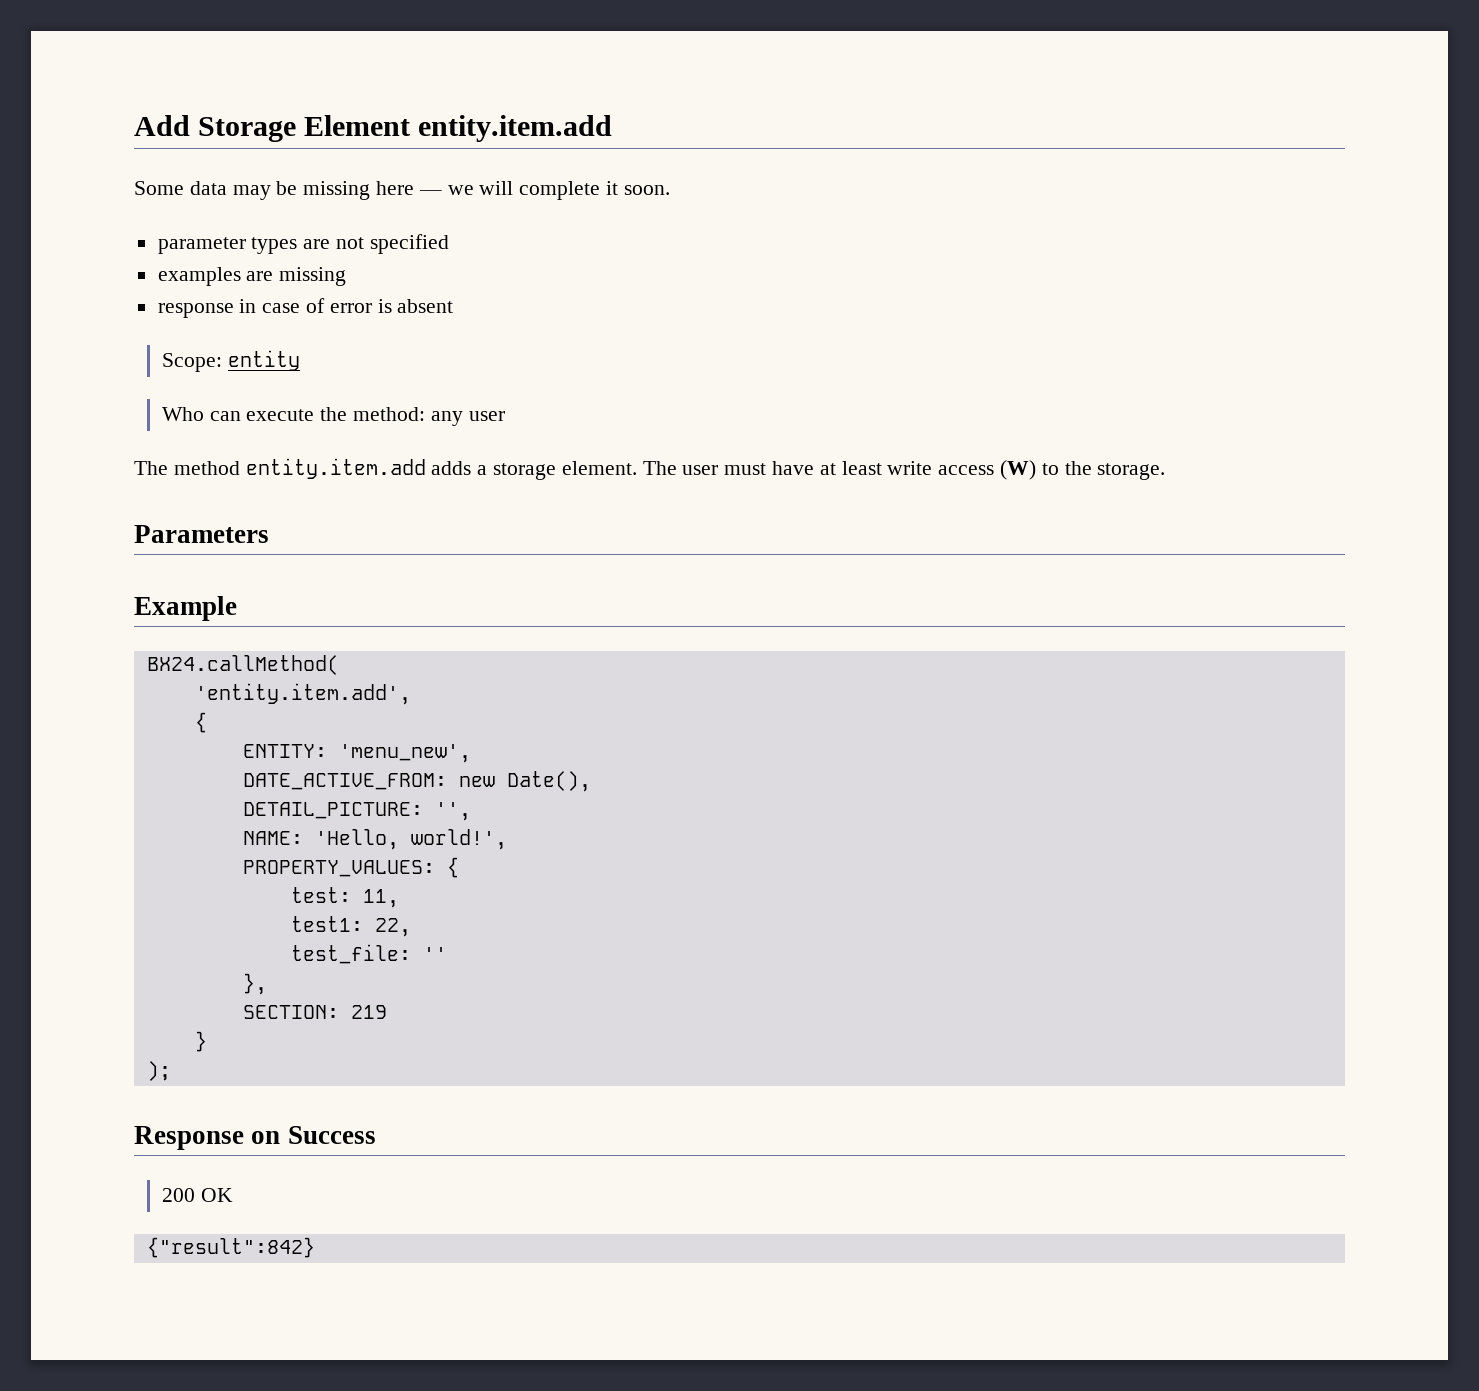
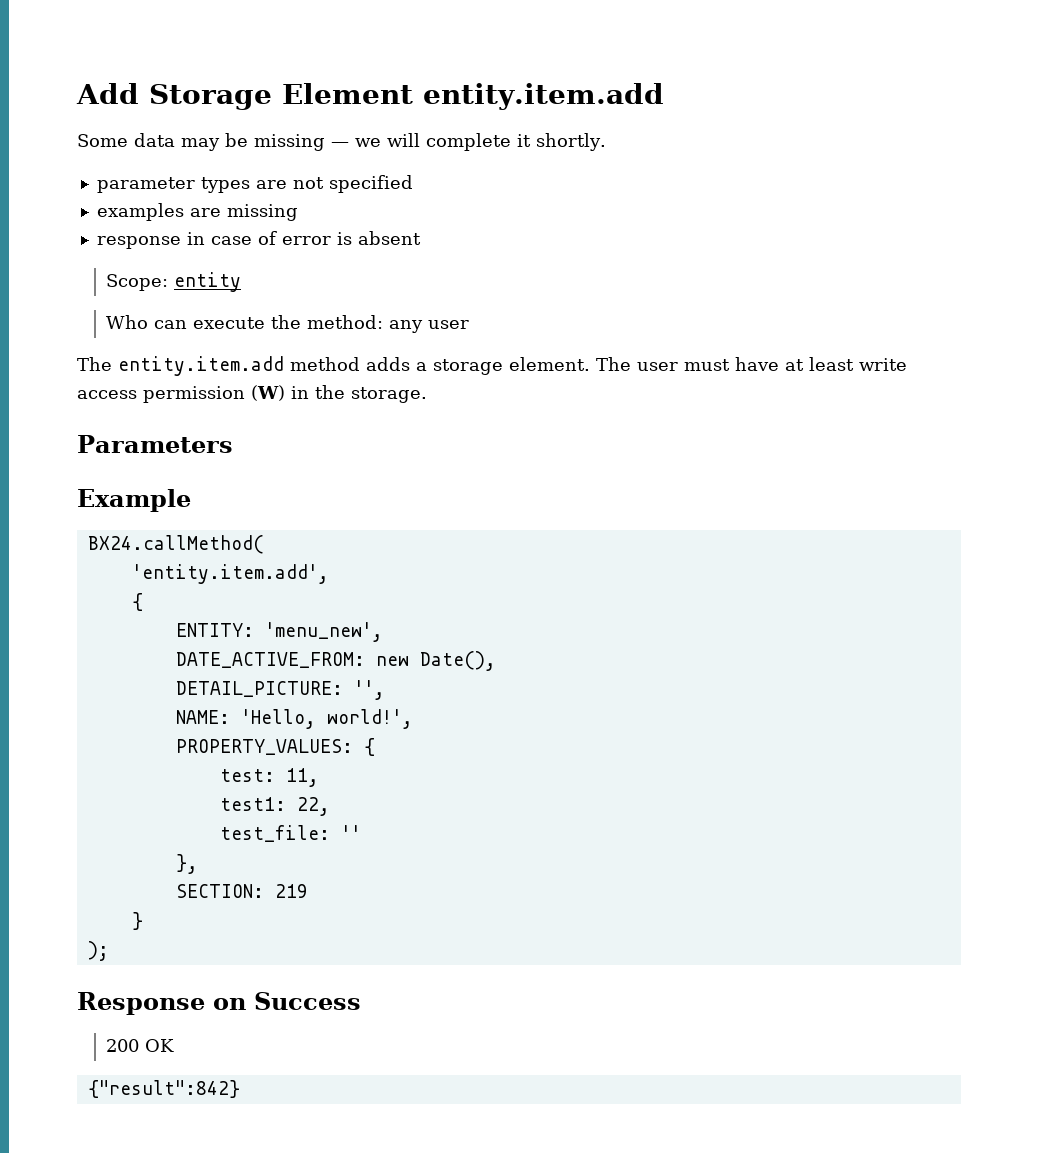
- Some data may be missing here — we will complete it soon.
+ Some data may be missing — we will complete it shortly.
- The method entity.item.add adds a storage element.
+ The entity.item.add method adds a storage element.
- The user must have at least write access (W) to the storage.
+ The user must have at least write access permission (W) in the storage.

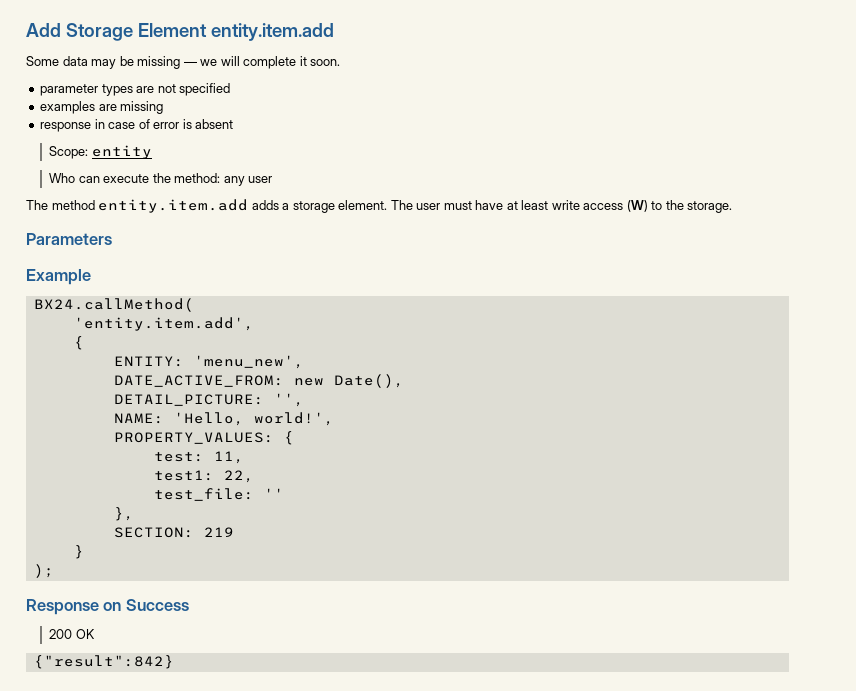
- Some data may be missing — we will complete it shortly.
+ Some data may be missing — we will complete it soon.
- The entity.item.add method adds a storage element.
+ The method entity.item.add adds a storage element.
- The user must have at least write access permission (W) in the storage.
+ The user must have at least write access (W) to the storage.

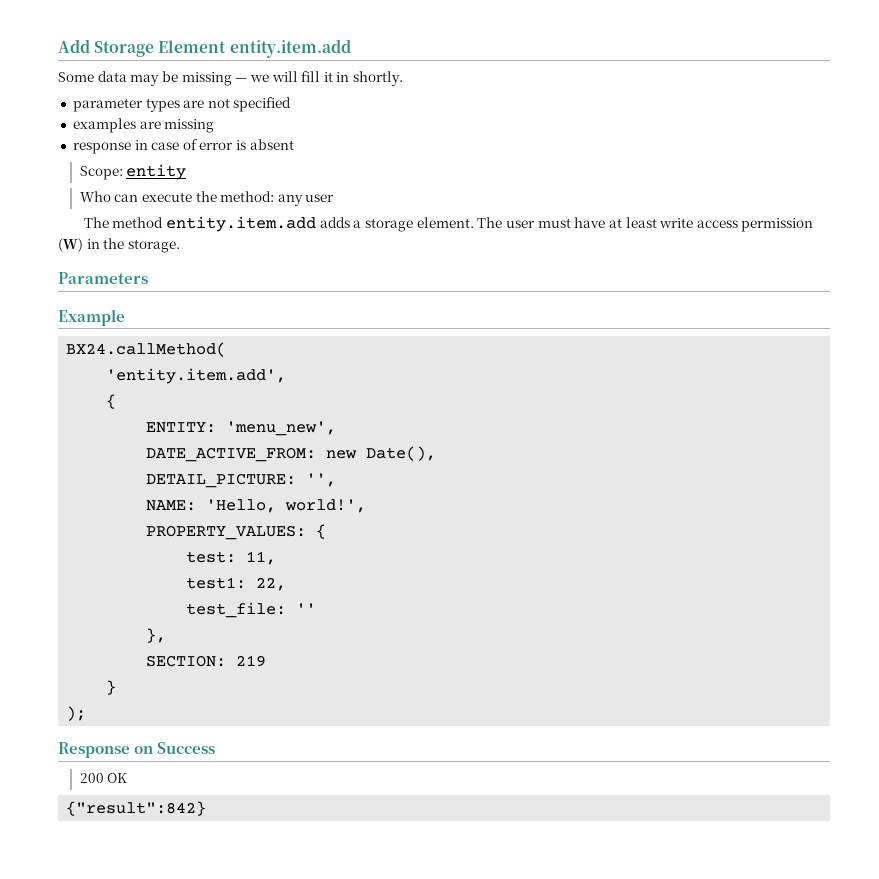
- Some data may be missing — we will complete it soon.
+ Some data may be missing — we will fill it in shortly.
- The user must have at least write access (W) to the storage.
+ The user must have at least write access permission (W) in the storage.

